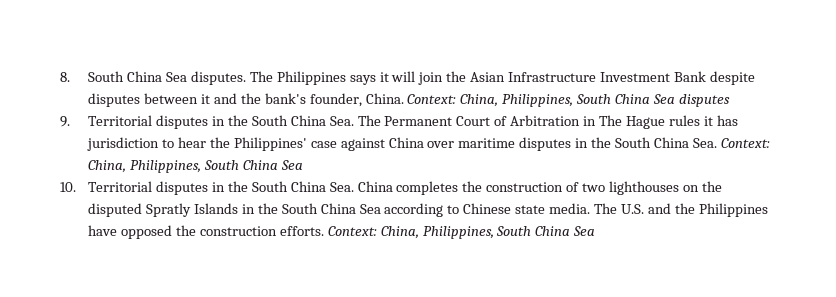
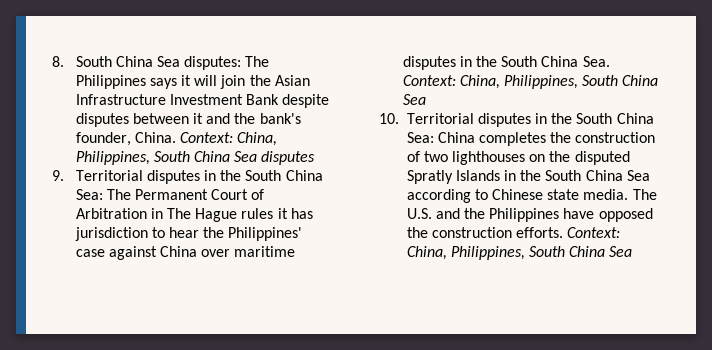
- 8. South China Sea disputes. The Philippines says it will join the Asian Infrastructure Investment Bank despite disputes between it and the bank's founder, China.
+ 8. South China Sea disputes: The Philippines says it will join the Asian Infrastructure Investment Bank despite disputes between it and the bank's founder, China.
- 9. Territorial disputes in the South China Sea. The Permanent Court of Arbitration in The Hague rules it has jurisdiction to hear the Philippines' case against China over maritime disputes in the South China Sea. Context: China, Philippines, South China Sea
+ 9. Territorial disputes in the South China Sea: The Permanent Court of Arbitration in The Hague rules it has jurisdiction to hear the Philippines' case against China over maritime disputes in the South China Sea. Context: China, Philippines, South China Sea
- 10. Territorial disputes in the South China Sea. China completes the construction of two lighthouses on the disputed Spratly Islands in the South China Sea according to Chinese state media.
+ 10. Territorial disputes in the South China Sea: China completes the construction of two lighthouses on the disputed Spratly Islands in the South China Sea according to Chinese state media.

